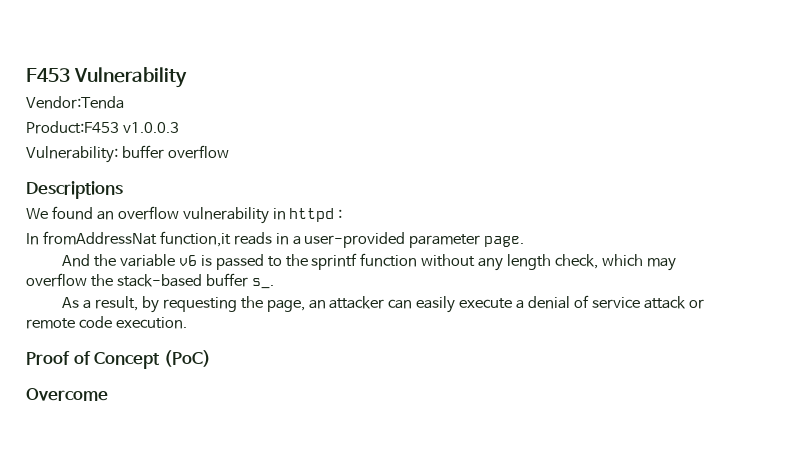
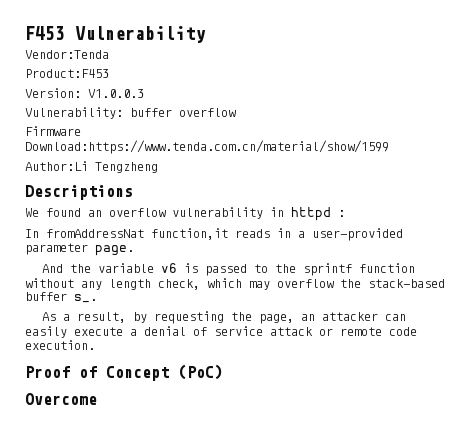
- Product:F453 v1.0.0.3
+ Product:F453
+ Version: V1.0.0.3
+ Firmware Download:https://www.tenda.com.cn/material/show/1599
+ Author:Li Tengzheng

